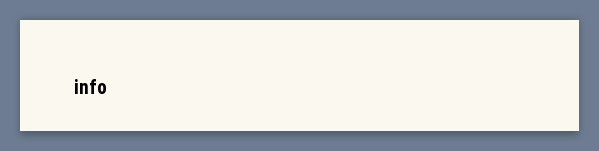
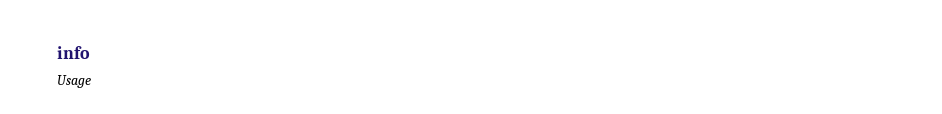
+ Usage

